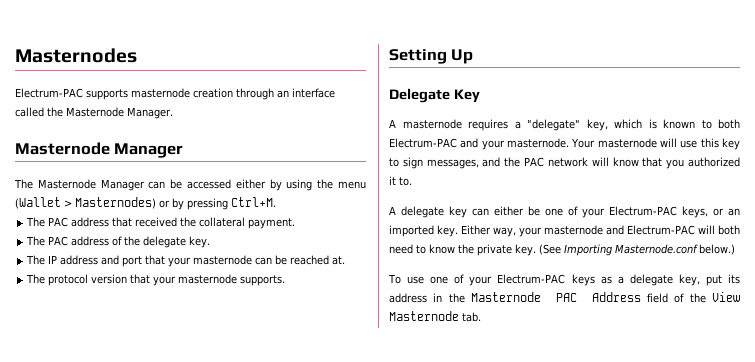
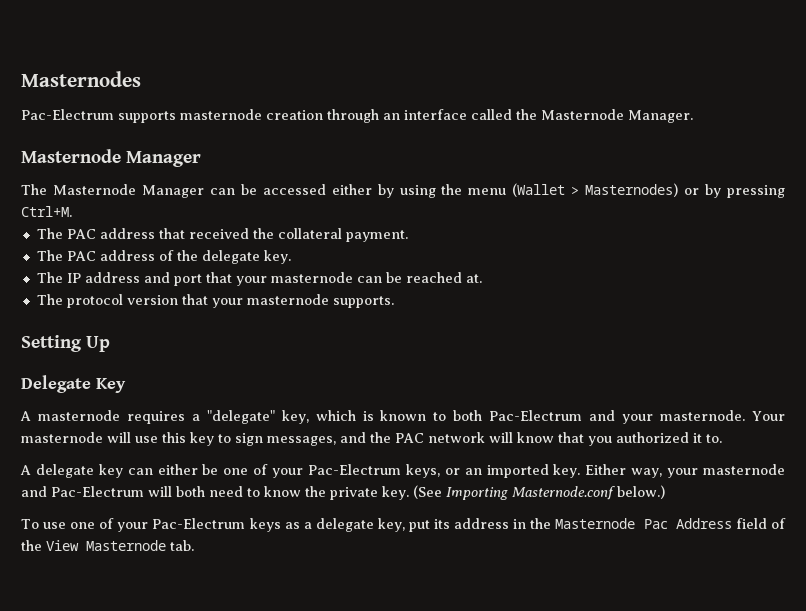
- Electrum-PAC supports masternode creation through an interface called the Masternode Manager.
+ Pac-Electrum supports masternode creation through an interface called the Masternode Manager.
- A masternode requires a "delegate" key, which is known to both Electrum-PAC and your masternode.
+ A masternode requires a "delegate" key, which is known to both Pac-Electrum and your masternode.
- A delegate key can either be one of your Electrum-PAC keys, or an imported key.
+ A delegate key can either be one of your Pac-Electrum keys, or an imported key.
- Either way, your masternode and Electrum-PAC will both need to know the private key.
+ Either way, your masternode and Pac-Electrum will both need to know the private key.
- To use one of your Electrum-PAC keys as a delegate key, put its address in the Masternode PAC Address field of the View Masternode tab.
+ To use one of your Pac-Electrum keys as a delegate key, put its address in the Masternode Pac Address field of the View Masternode tab.

